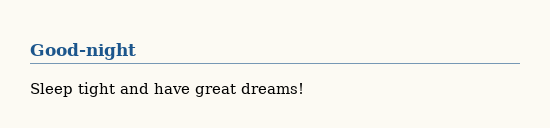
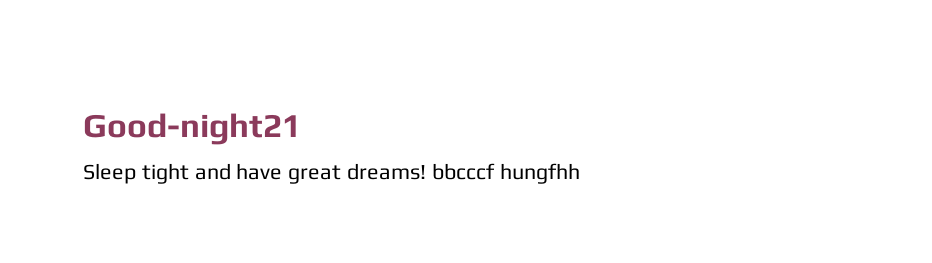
- Good-night
+ Good-night21
- Sleep tight and have great dreams!
+ Sleep tight and have great dreams! bbcccf hungfhh

